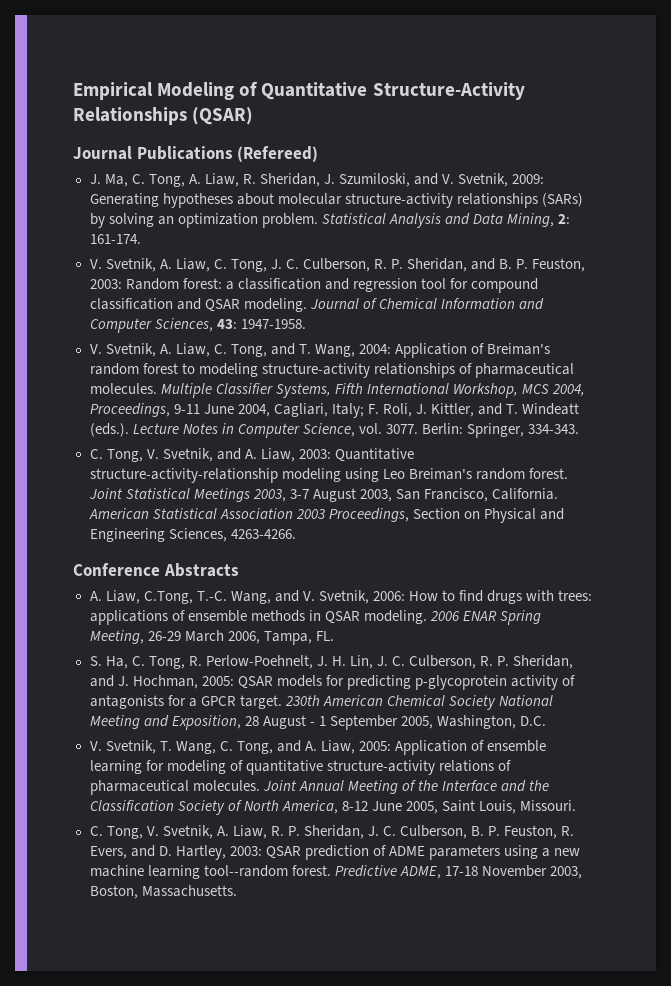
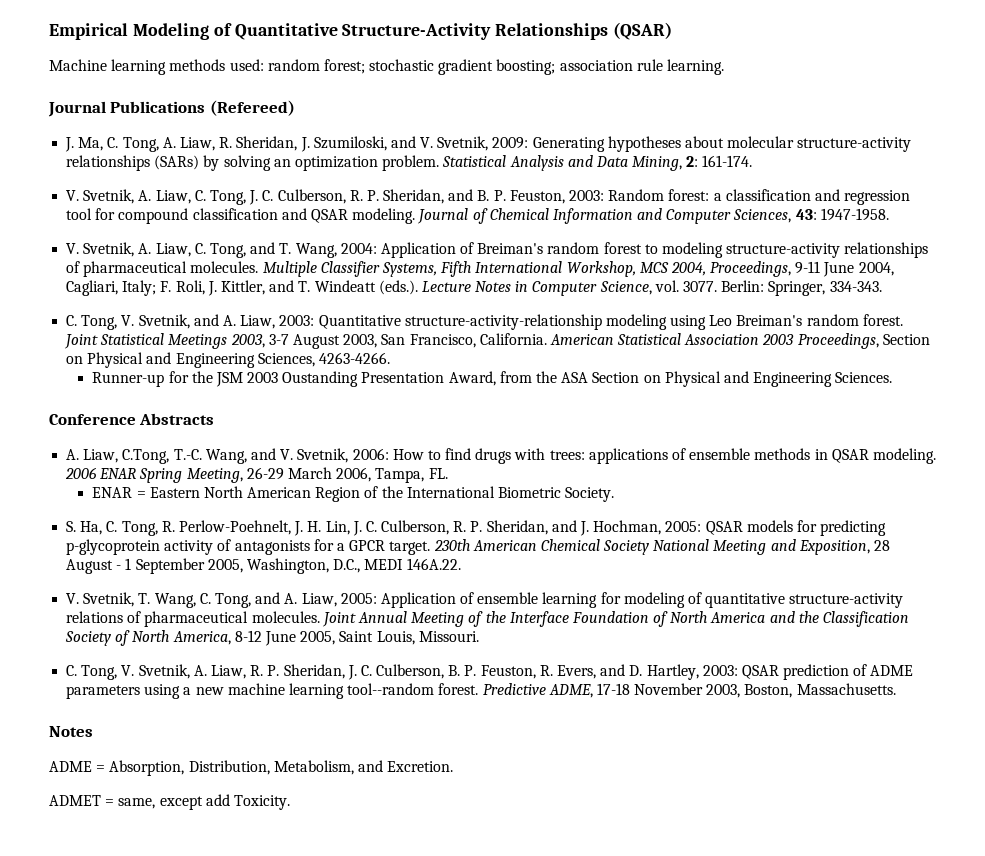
+ Machine learning methods used: random forest; stochastic gradient boosting; association rule learning.
+ Runner-up for the JSM 2003 Oustanding Presentation Award, from the ASA Section on Physical and Engineering Sciences.
+ ENAR = Eastern North American Region of the International Biometric Society.
- 230th American Chemical Society National Meeting and Exposition, 28 August - 1 September 2005, Washington, D.C.
+ 230th American Chemical Society National Meeting and Exposition, 28 August - 1 September 2005, Washington, D.C., MEDI 146A.22.
- Joint Annual Meeting of the Interface and the Classification Society of North America, 8-12 June 2005, Saint Louis, Missouri.
+ Joint Annual Meeting of the Interface Foundation of North America and the Classification Society of North America, 8-12 June 2005, Saint Louis, Missouri.
  Predictive ADME, 17-18 November 2003, Boston, Massachusetts.
+ Notes
+ ADME = Absorption, Distribution, Metabolism, and Excretion.
+ ADMET = same, except add Toxicity.

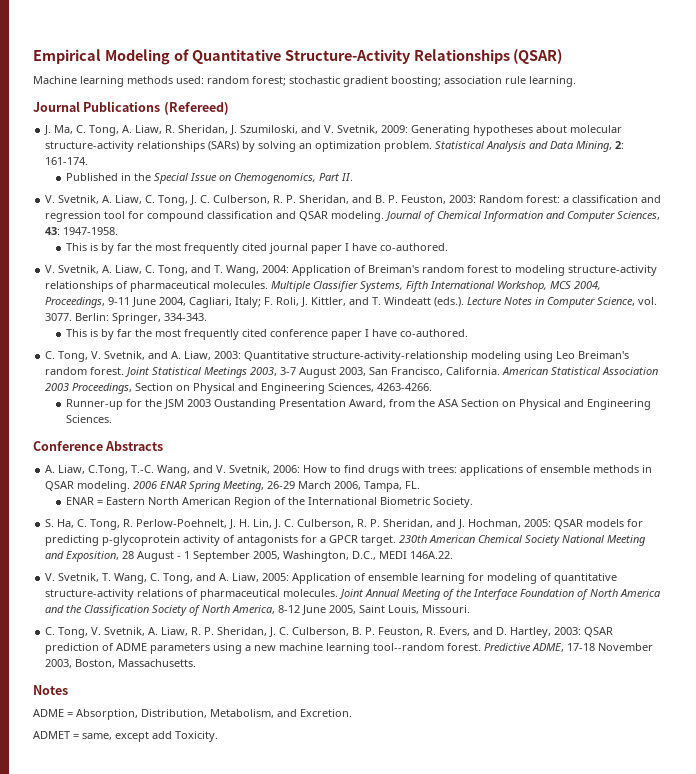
+ Published in the Special Issue on Chemogenomics, Part II.
+ This is by far the most frequently cited journal paper I have co-authored.
+ This is by far the most frequently cited conference paper I have co-authored.

